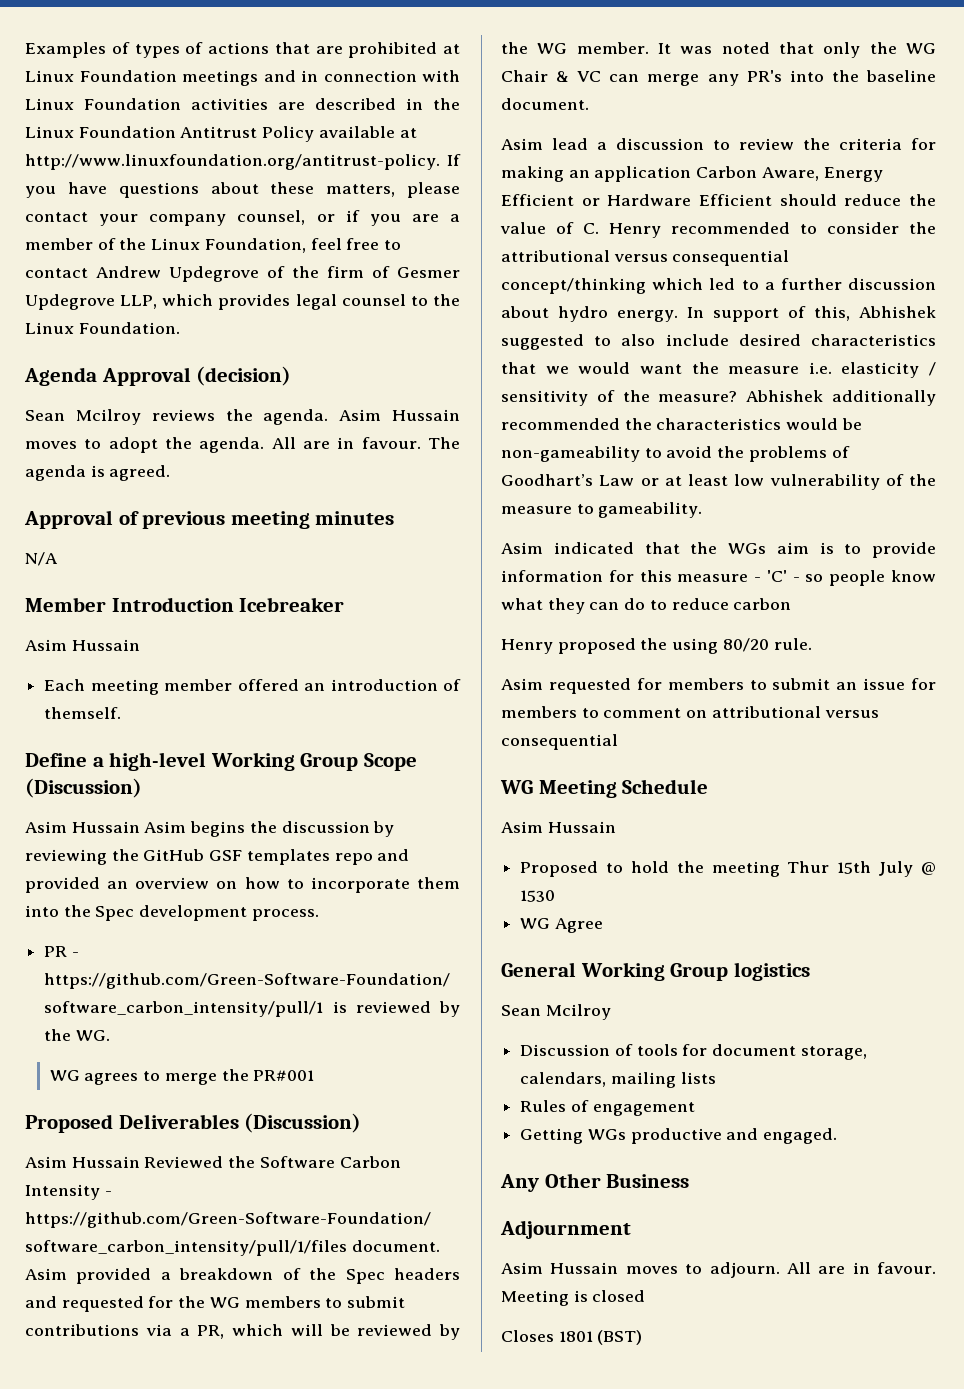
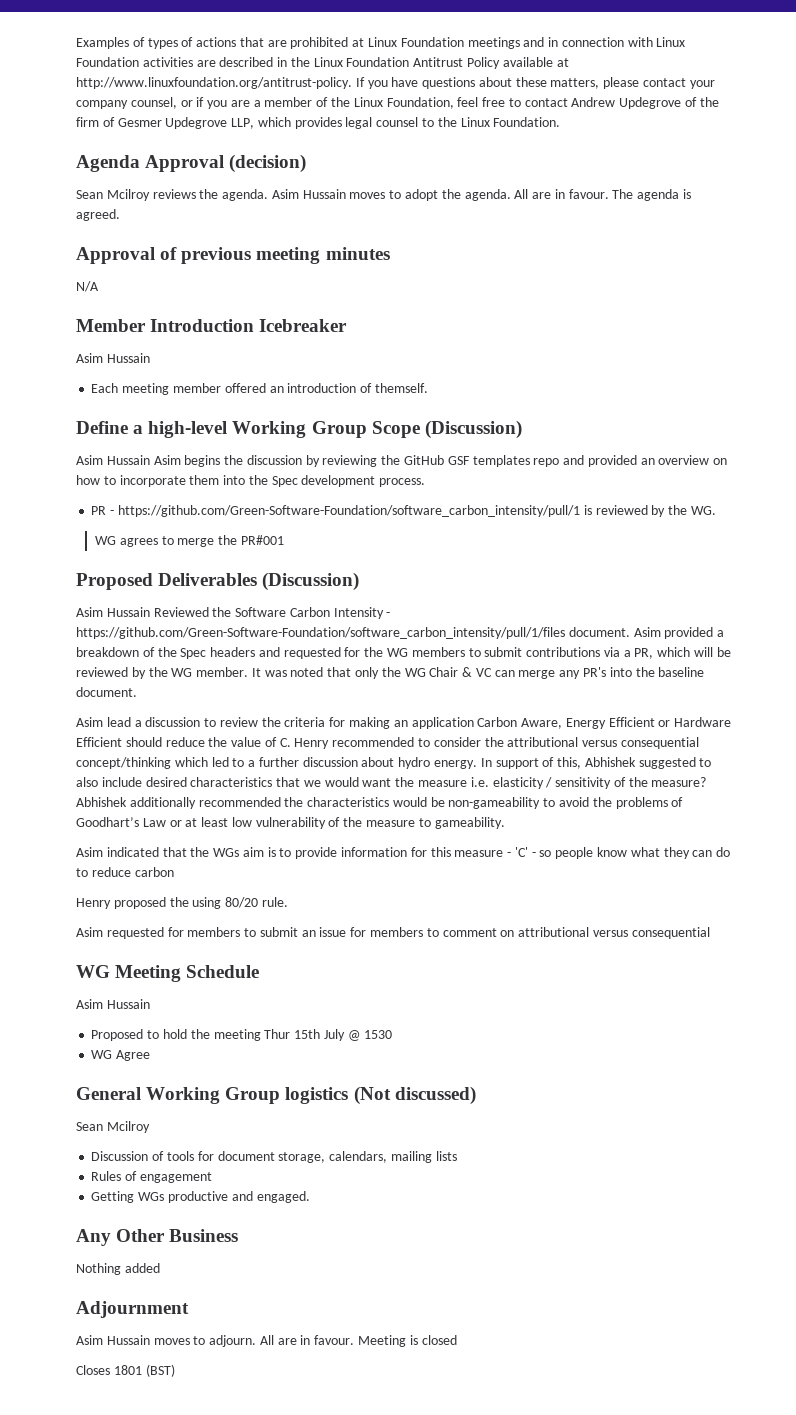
- General Working Group logistics
+ General Working Group logistics (Not discussed)
+ Nothing added

